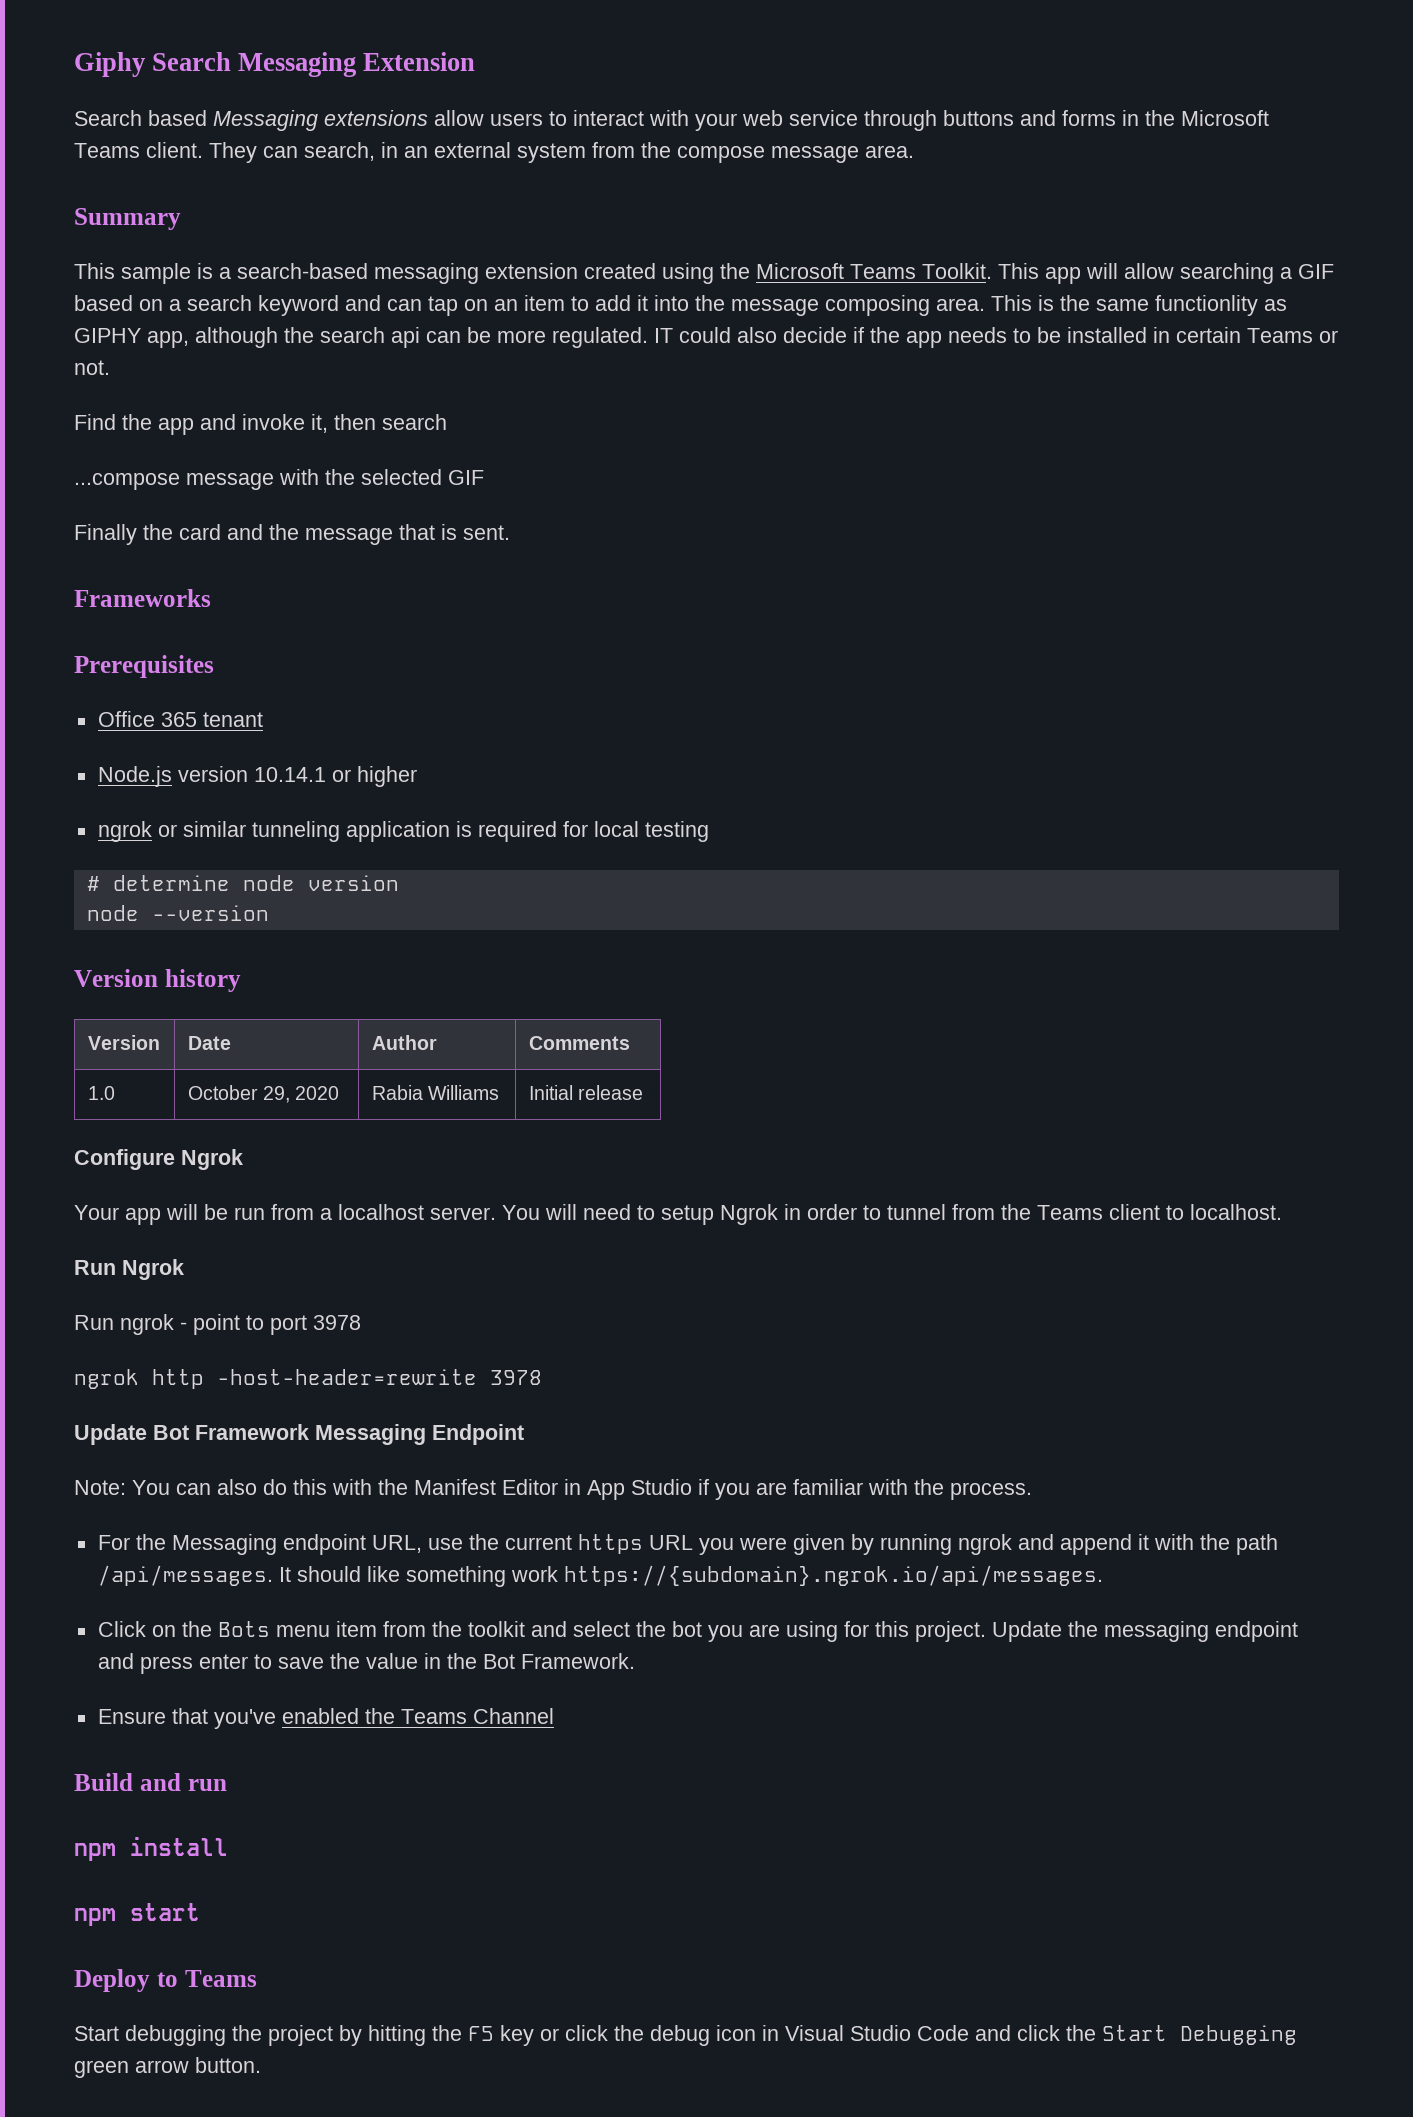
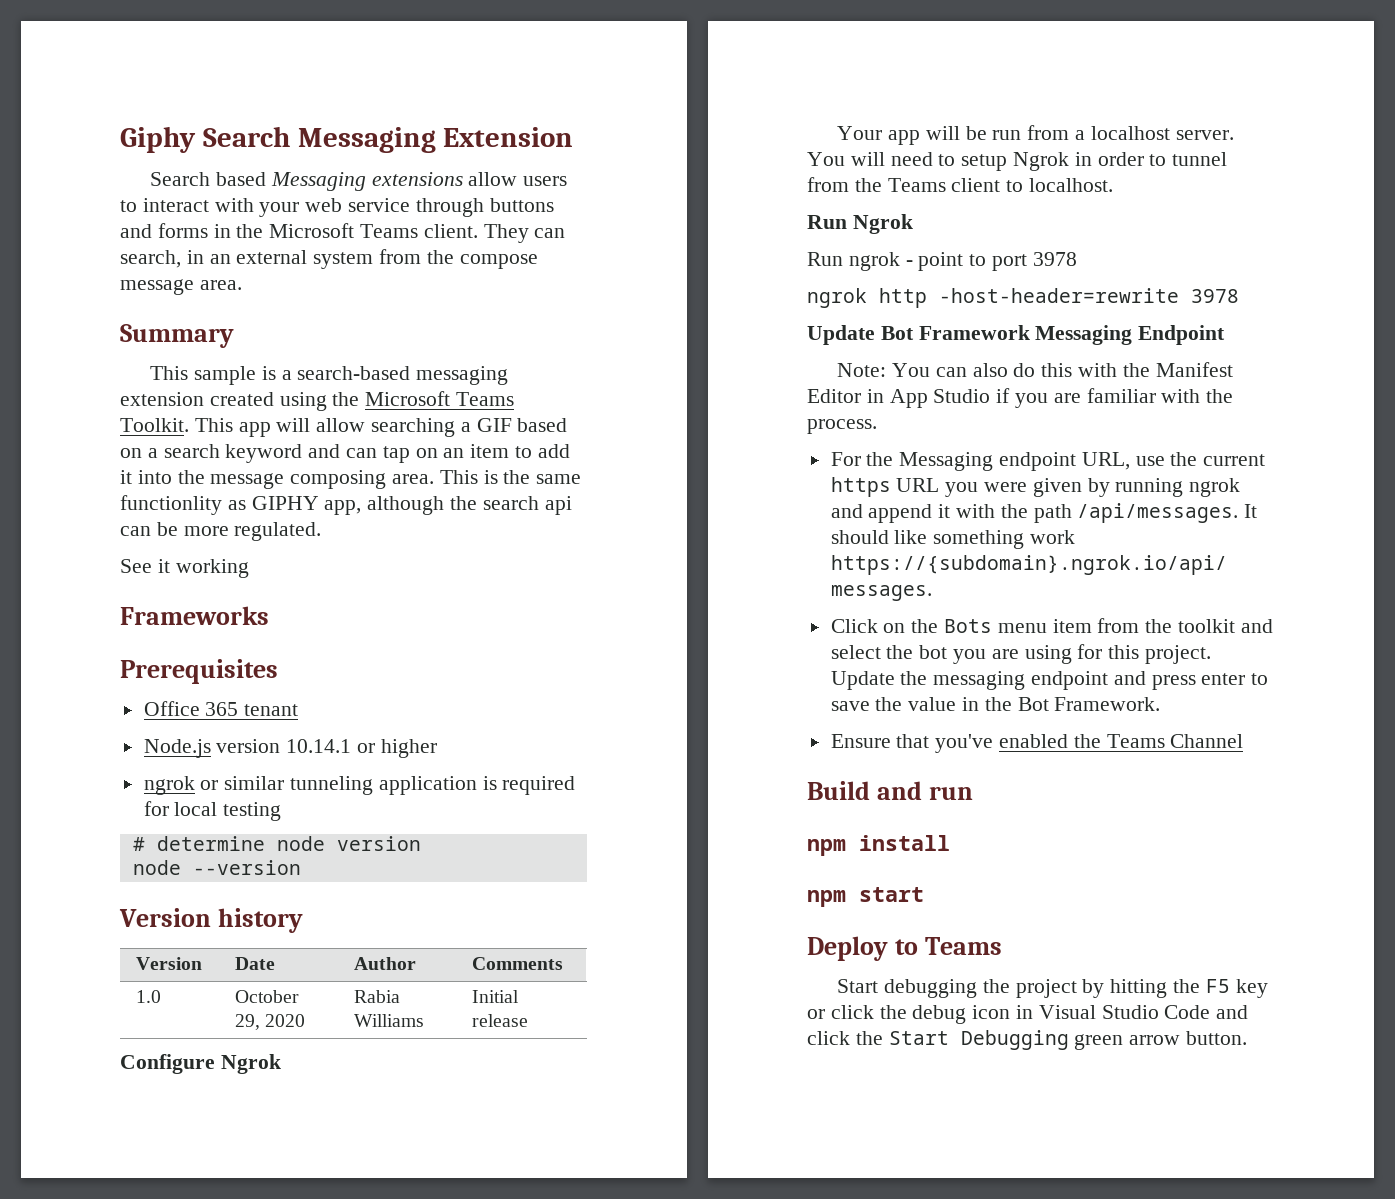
- This is the same functionlity as GIPHY app, although the search api can be more regulated. IT could also decide if the app needs to be installed in certain Teams or not.
- Find the app and invoke it, then search
- ...compose message with the selected GIF
- Finally the card and the message that is sent.
+ This is the same functionlity as GIPHY app, although the search api can be more regulated.
+ See it working

